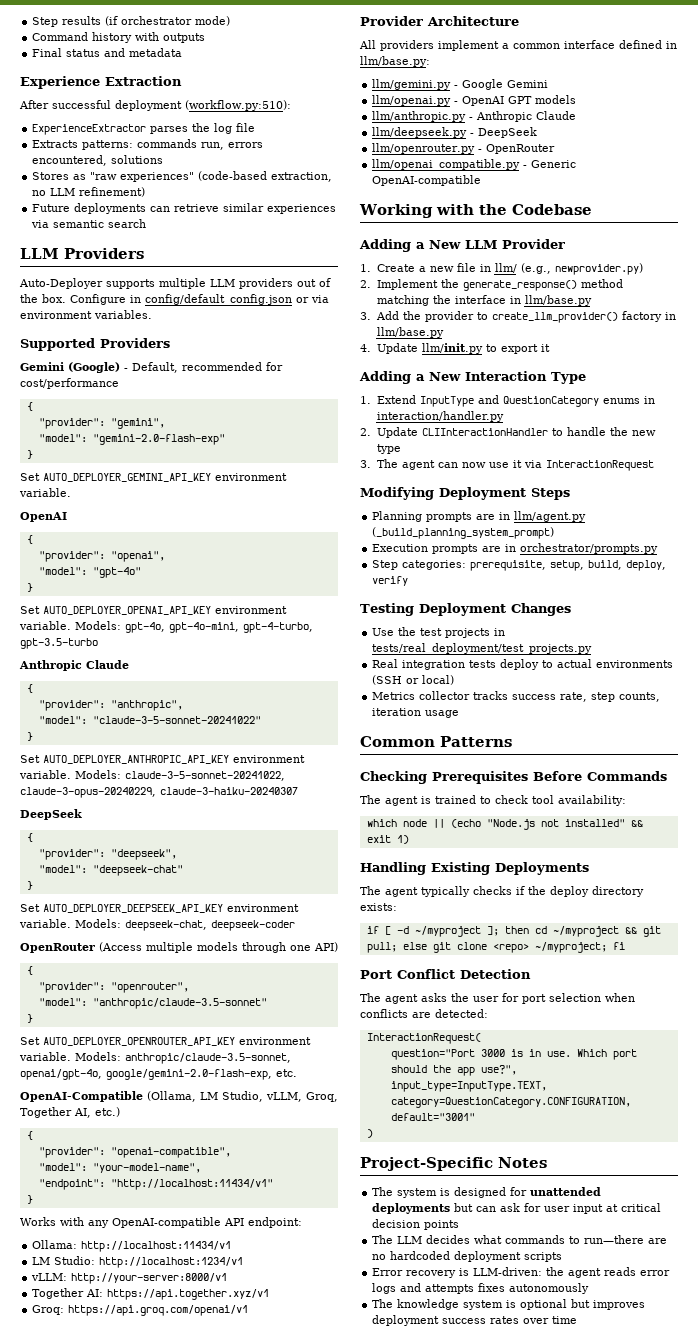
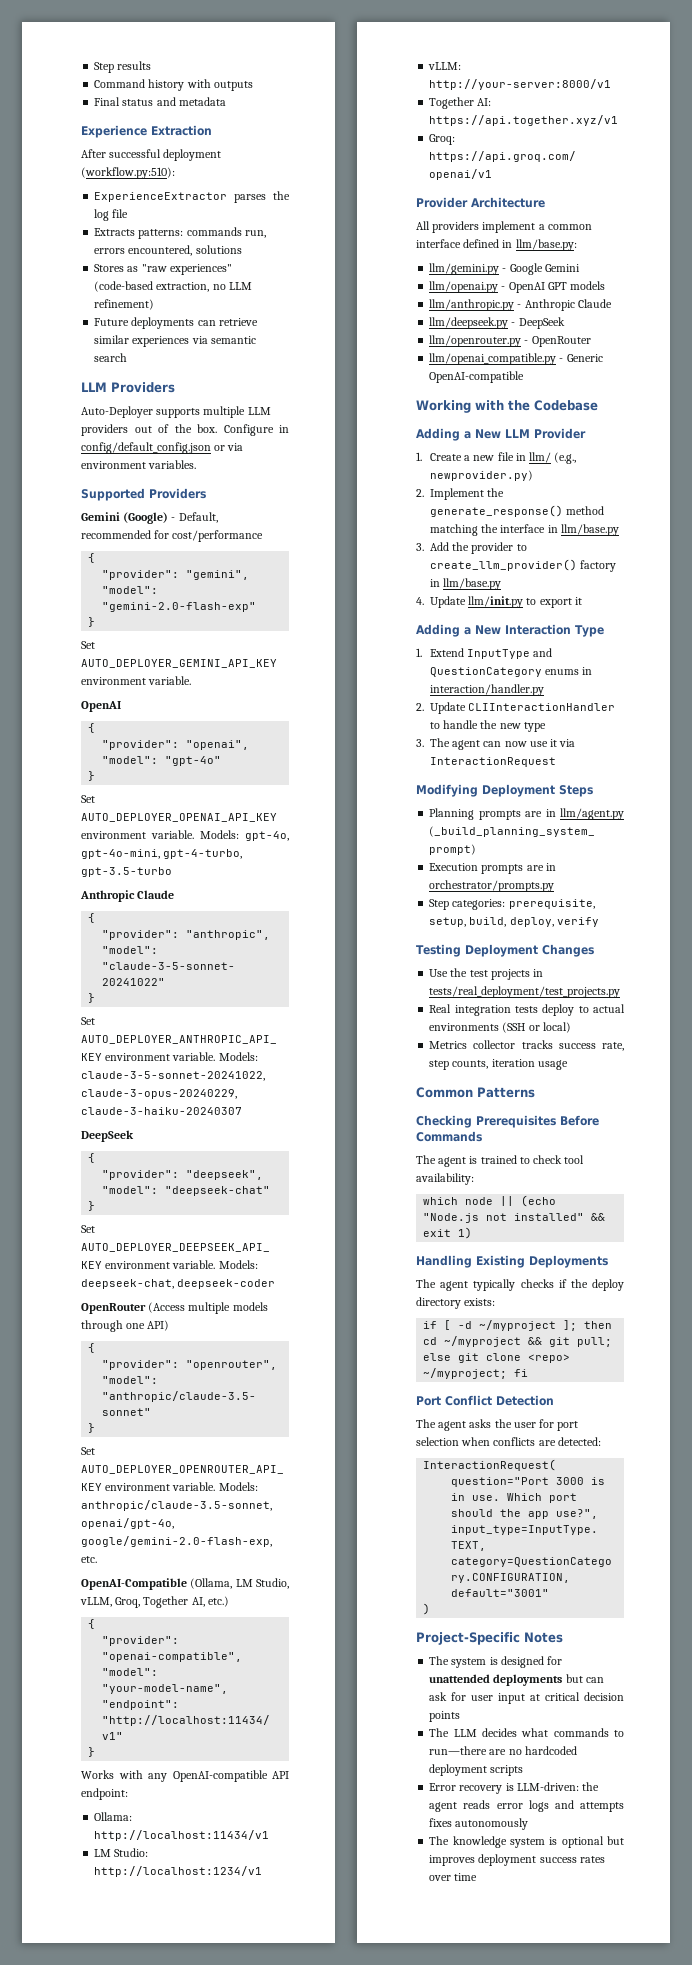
- Step results (if orchestrator mode)
+ Step results

